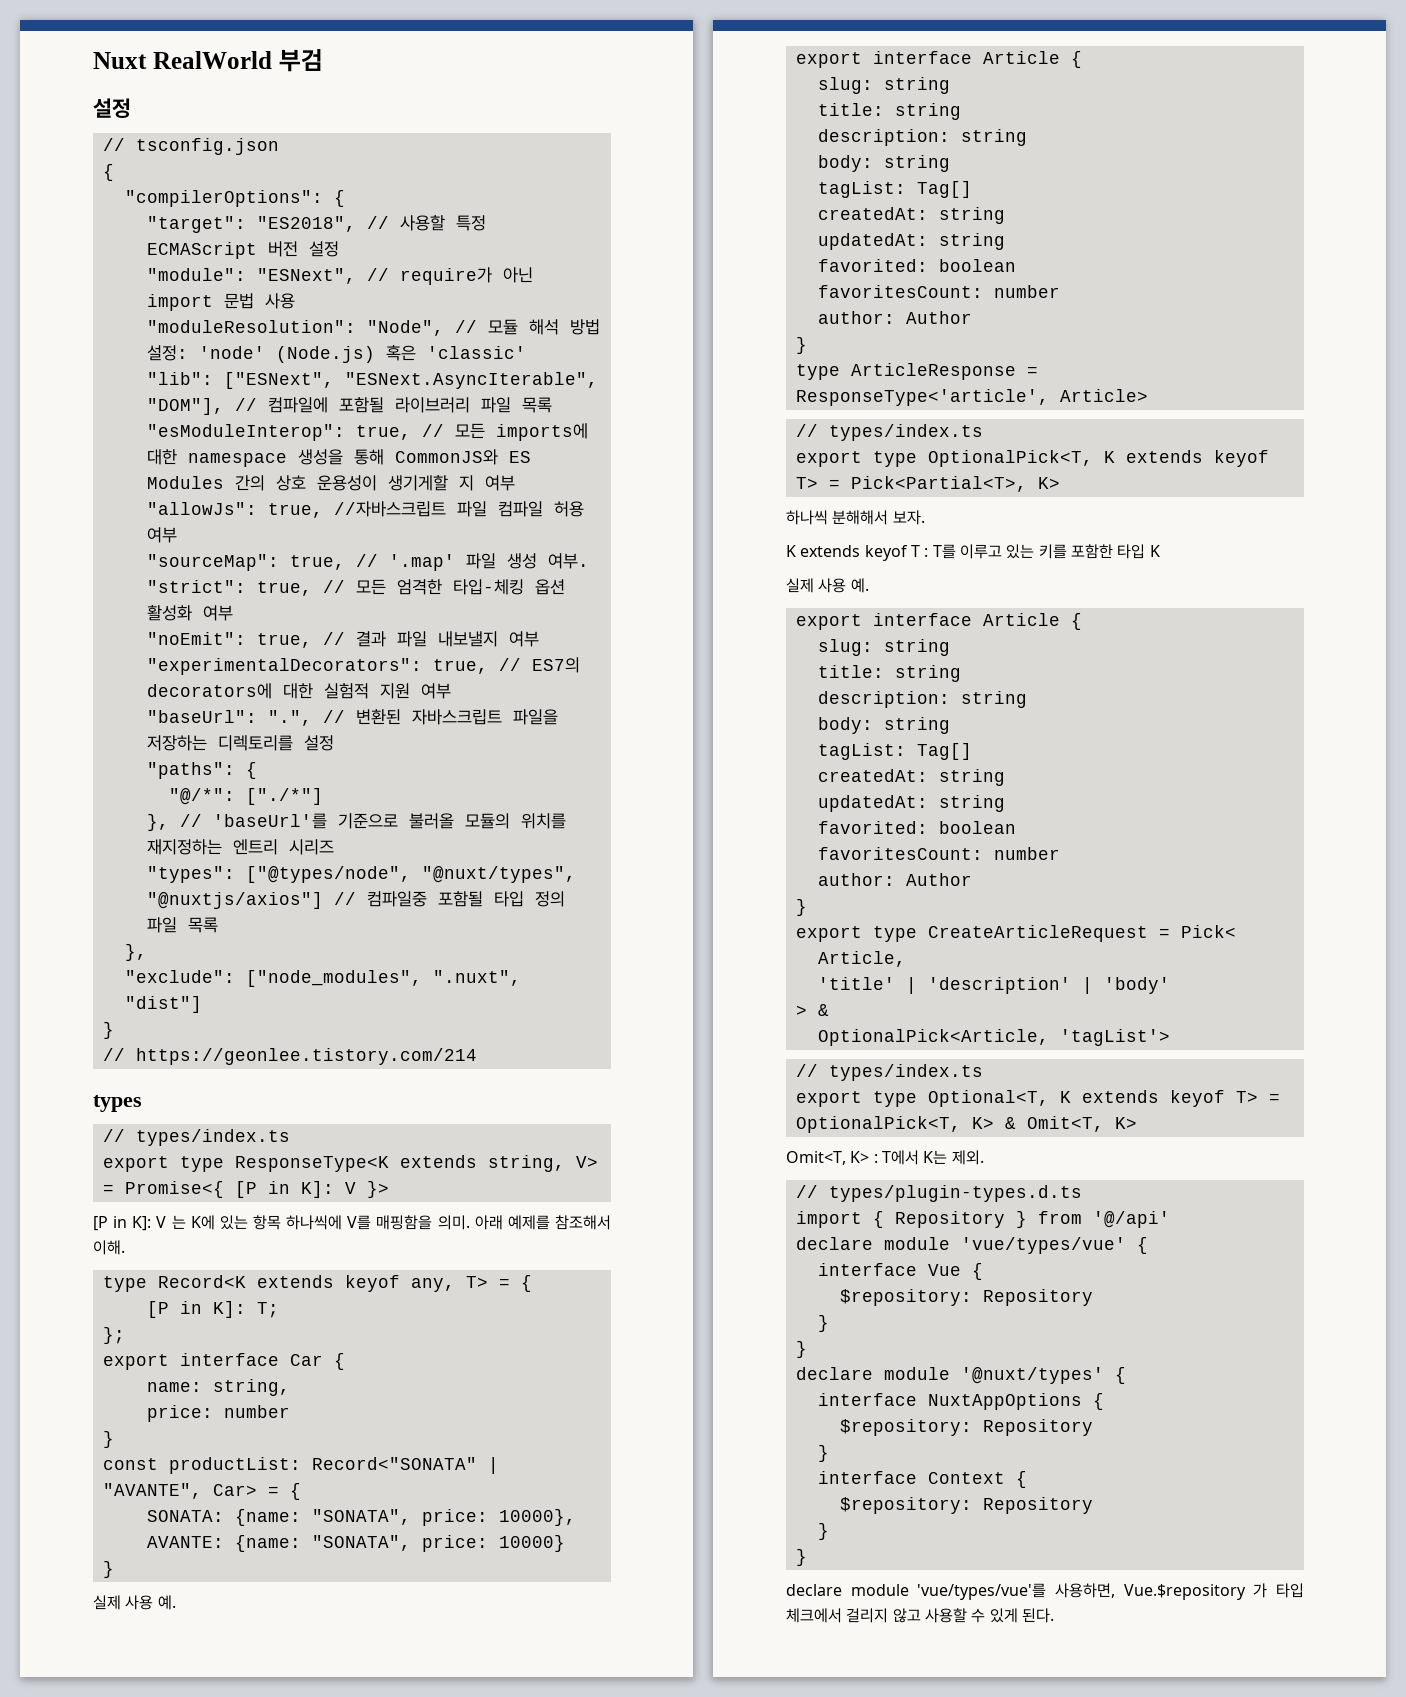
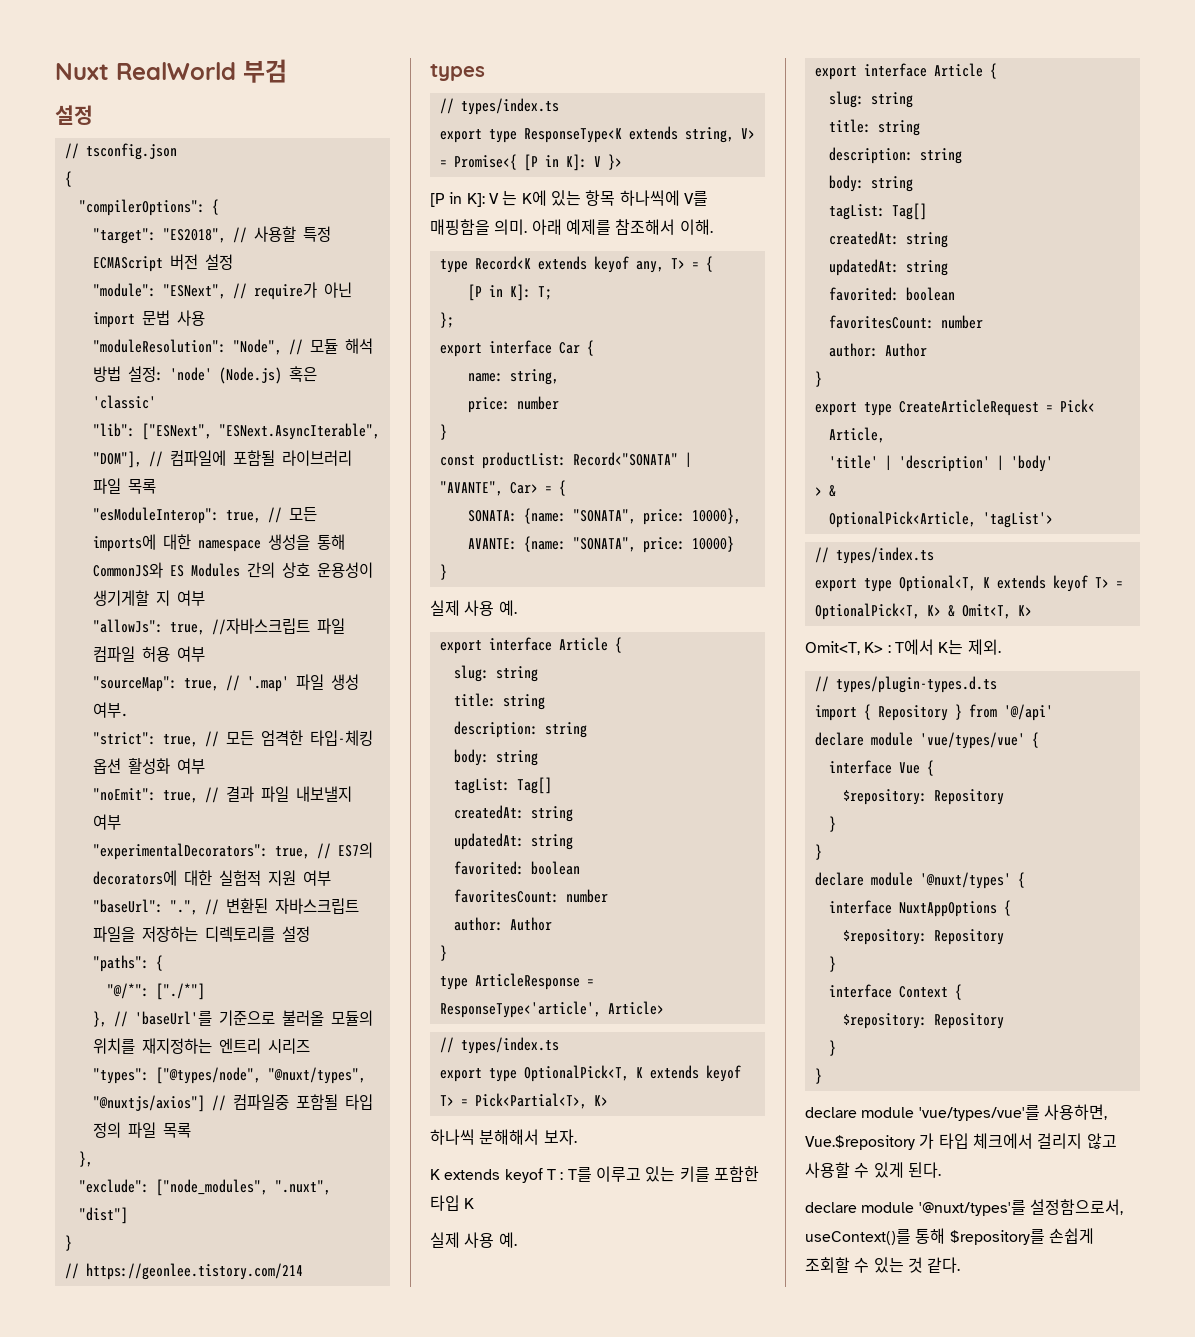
+ declare module '@nuxt/types'를 설정함으로서, useContext()를 통해 $repository를 손쉽게 조회할 수 있는 것 같다.

